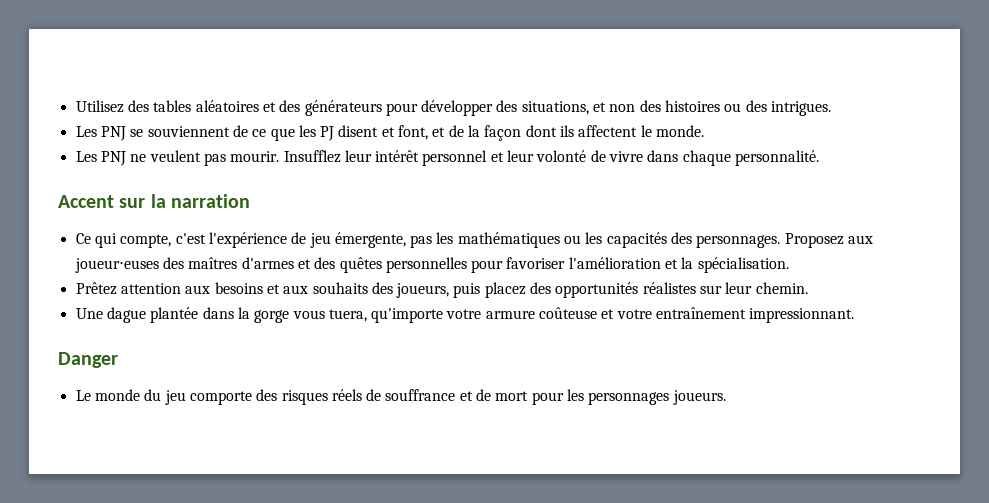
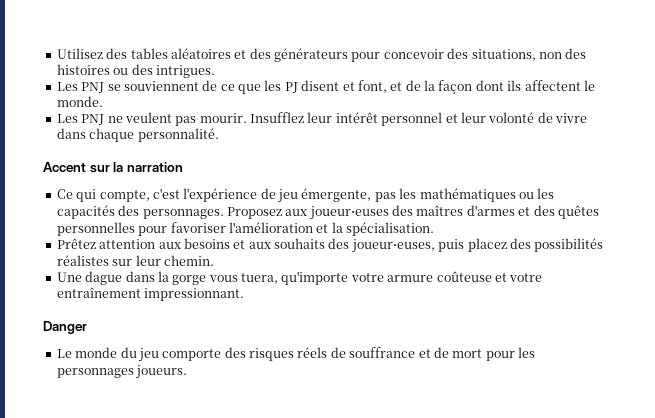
- Utilisez des tables aléatoires et des générateurs pour développer des situations, et non des histoires ou des intrigues.
+ Utilisez des tables aléatoires et des générateurs pour concevoir des situations, non des histoires ou des intrigues.
- Prêtez attention aux besoins et aux souhaits des joueurs, puis placez des opportunités réalistes sur leur chemin.
+ Prêtez attention aux besoins et aux souhaits des joueur⋅euses, puis placez des possibilités réalistes sur leur chemin.
- Une dague plantée dans la gorge vous tuera, qu'importe votre armure coûteuse et votre entraînement impressionnant.
+ Une dague dans la gorge vous tuera, qu'importe votre armure coûteuse et votre entraînement impressionnant.

